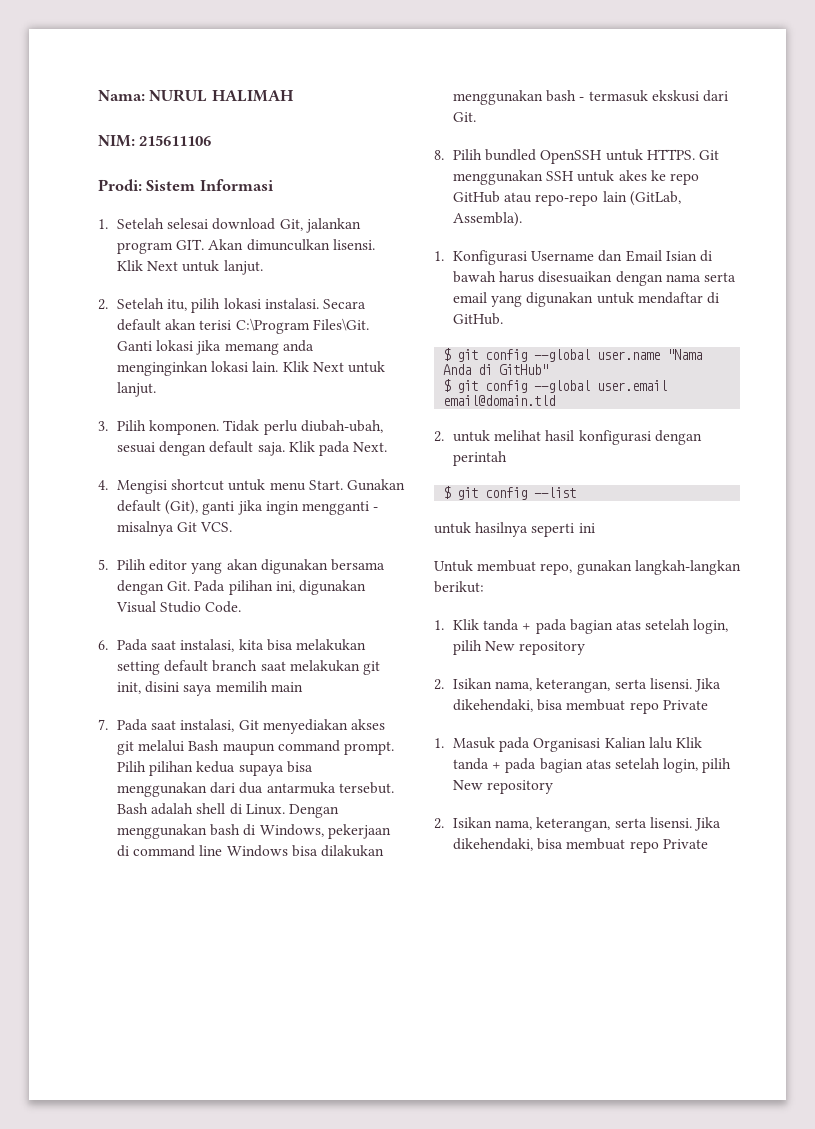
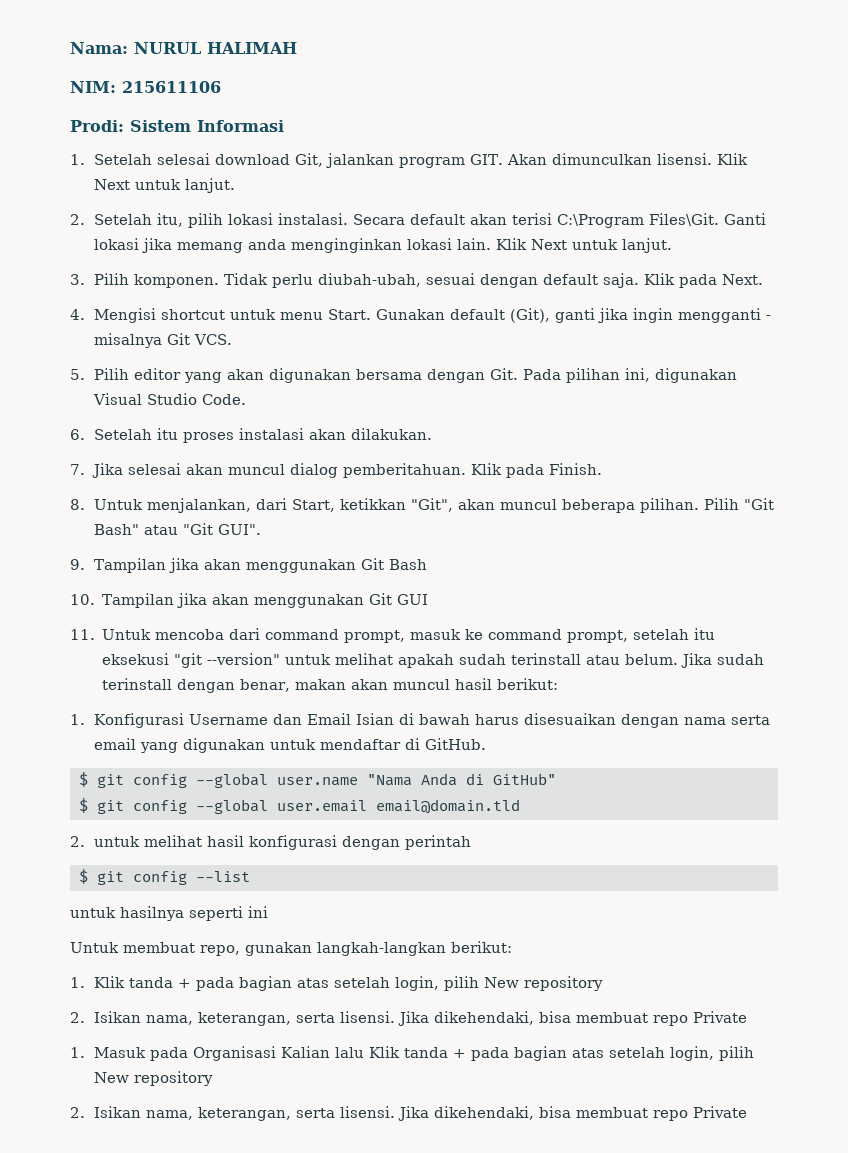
- 6. Pada saat instalasi, kita bisa melakukan setting default branch saat melakukan git init, disini saya memilih main
- 7. Pada saat instalasi, Git menyediakan akses git melalui Bash maupun command prompt. Pilih pilihan kedua supaya bisa menggunakan dari dua antarmuka tersebut. Bash adalah shell di Linux. Dengan menggunakan bash di Windows, pekerjaan di command line Windows bisa dilakukan menggunakan bash - termasuk ekskusi dari Git.
- 8. Pilih bundled OpenSSH untuk HTTPS. Git menggunakan SSH untuk akes ke repo GitHub atau repo-repo lain (GitLab, Assembla).
+ 6. Setelah itu proses instalasi akan dilakukan.
+ 7. Jika selesai akan muncul dialog pemberitahuan. Klik pada Finish.
+ 8. Untuk menjalankan, dari Start, ketikkan "Git", akan muncul beberapa pilihan. Pilih "Git Bash" atau "Git GUI".
+ 9. Tampilan jika akan menggunakan Git Bash
+ 10. Tampilan jika akan menggunakan Git GUI
+ 11. Untuk mencoba dari command prompt, masuk ke command prompt, setelah itu eksekusi "git --version" untuk melihat apakah sudah terinstall atau belum. Jika sudah terinstall dengan benar, makan akan muncul hasil berikut:

